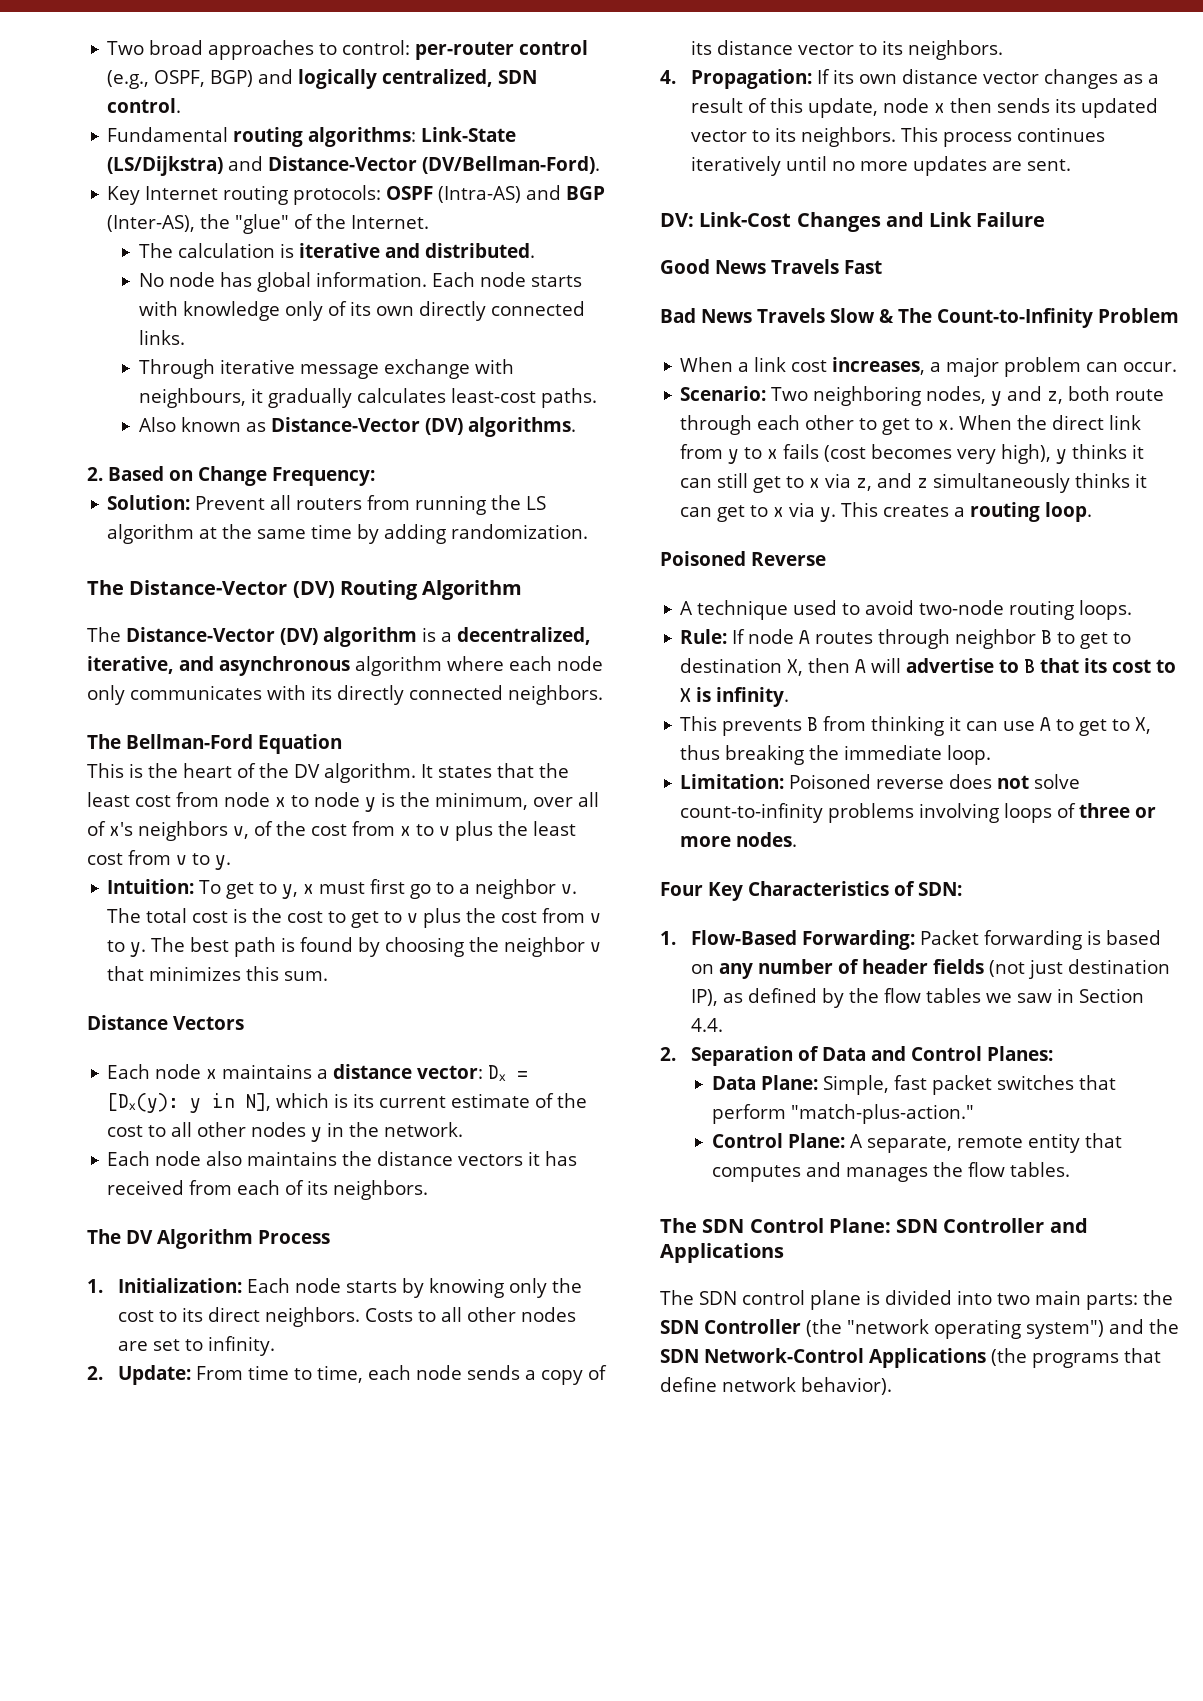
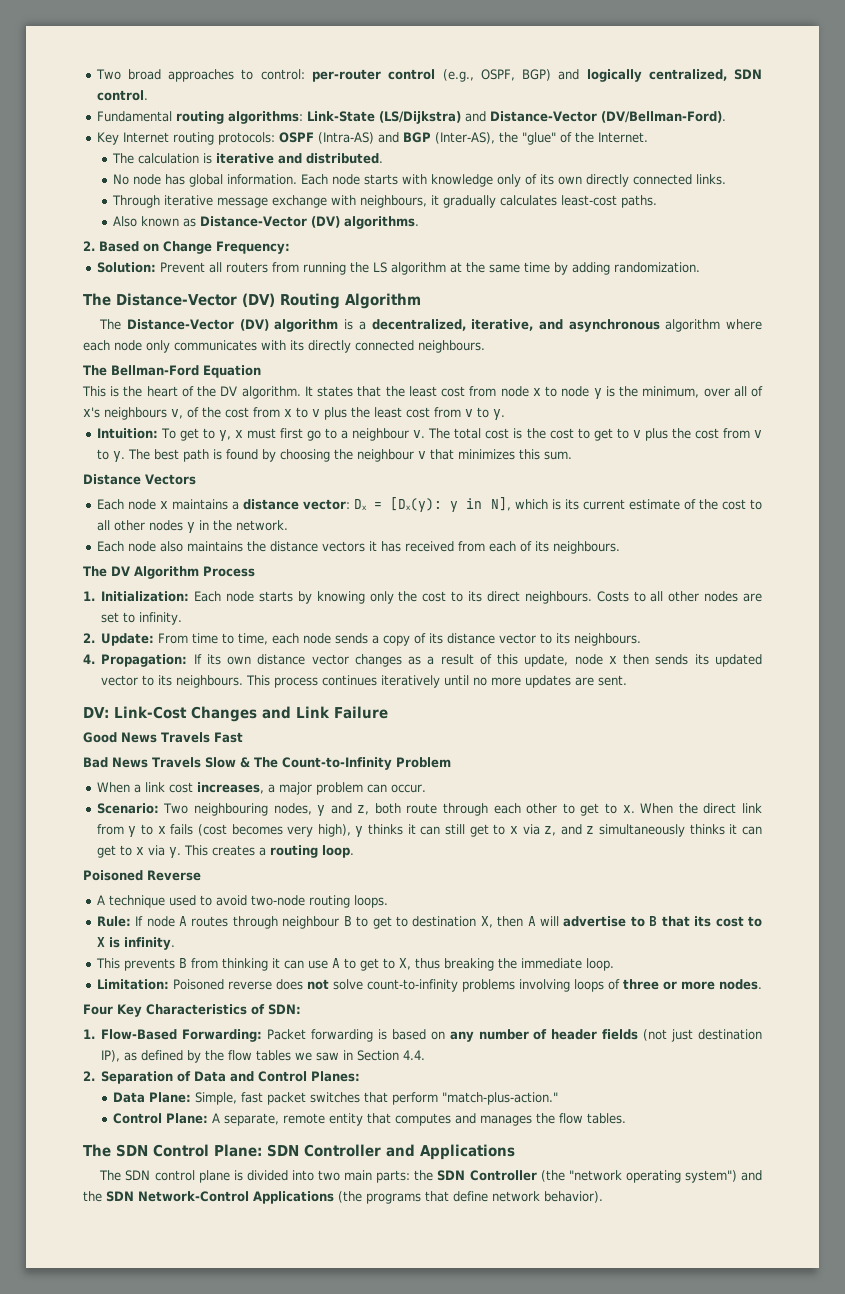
- The Distance-Vector (DV) algorithm is a decentralized, iterative, and asynchronous algorithm where each node only communicates with its directly connected neighbors.
+ The Distance-Vector (DV) algorithm is a decentralized, iterative, and asynchronous algorithm where each node only communicates with its directly connected neighbours.
- It states that the least cost from node x to node y is the minimum, over all of x's neighbors v, of the cost from x to v plus the least cost from v to y.
+ It states that the least cost from node x to node y is the minimum, over all of x's neighbours v, of the cost from x to v plus the least cost from v to y.
- Intuition: To get to y, x must first go to a neighbor v.
+ Intuition: To get to y, x must first go to a neighbour v.
- The best path is found by choosing the neighbor v that minimizes this sum.
+ The best path is found by choosing the neighbour v that minimizes this sum.
- Each node also maintains the distance vectors it has received from each of its neighbors.
+ Each node also maintains the distance vectors it has received from each of its neighbours.
- 1. Initialization: Each node starts by knowing only the cost to its direct neighbors.
+ 1. Initialization: Each node starts by knowing only the cost to its direct neighbours.
- 2. Update: From time to time, each node sends a copy of its distance vector to its neighbors.
+ 2. Update: From time to time, each node sends a copy of its distance vector to its neighbours.
- 4. Propagation: If its own distance vector changes as a result of this update, node x then sends its updated vector to its neighbors.
+ 4. Propagation: If its own distance vector changes as a result of this update, node x then sends its updated vector to its neighbours.
- Scenario: Two neighboring nodes, y and z, both route through each other to get to x.
+ Scenario: Two neighbouring nodes, y and z, both route through each other to get to x.
- Rule: If node A routes through neighbor B to get to destination X, then A will advertise to B that its cost to X is infinity.
+ Rule: If node A routes through neighbour B to get to destination X, then A will advertise to B that its cost to X is infinity.

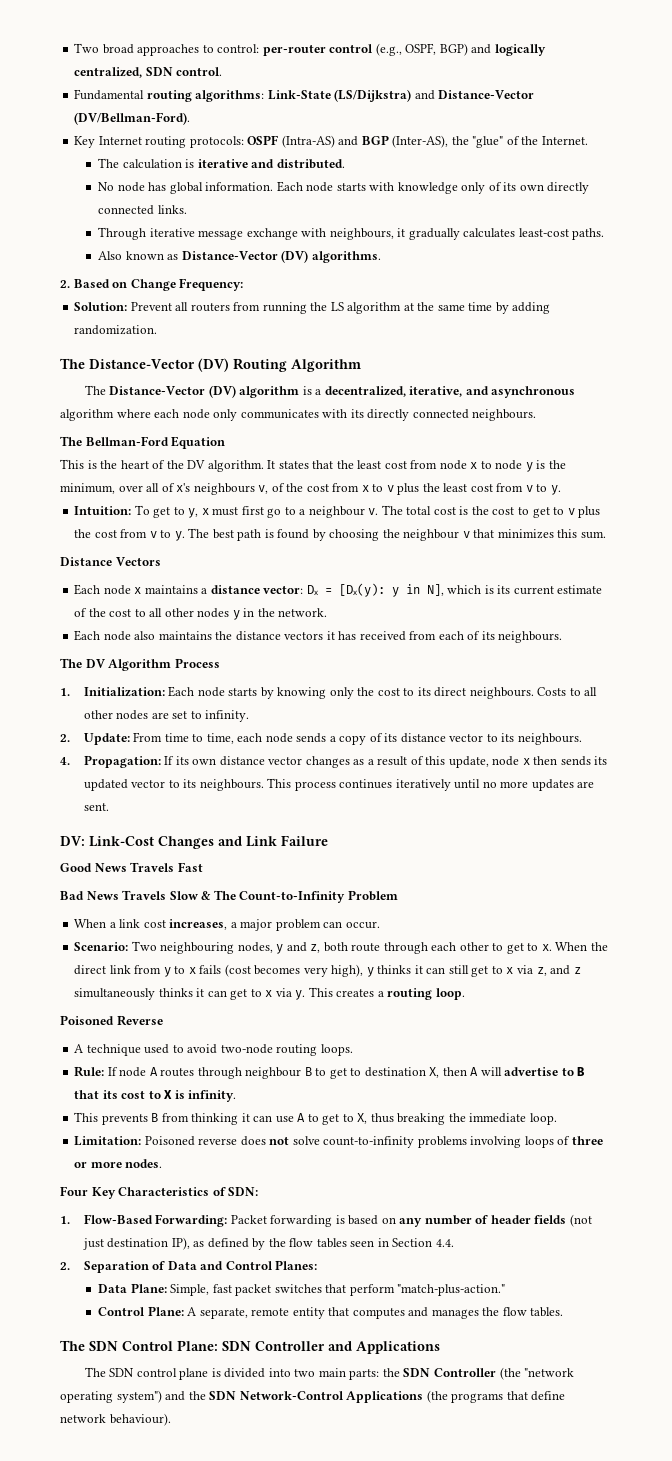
- 1. Flow-Based Forwarding: Packet forwarding is based on any number of header fields (not just destination IP), as defined by the flow tables we saw in Section 4.4.
+ 1. Flow-Based Forwarding: Packet forwarding is based on any number of header fields (not just destination IP), as defined by the flow tables seen in Section 4.4.
- The SDN control plane is divided into two main parts: the SDN Controller (the "network operating system") and the SDN Network-Control Applications (the programs that define network behavior).
+ The SDN control plane is divided into two main parts: the SDN Controller (the "network operating system") and the SDN Network-Control Applications (the programs that define network behaviour).

